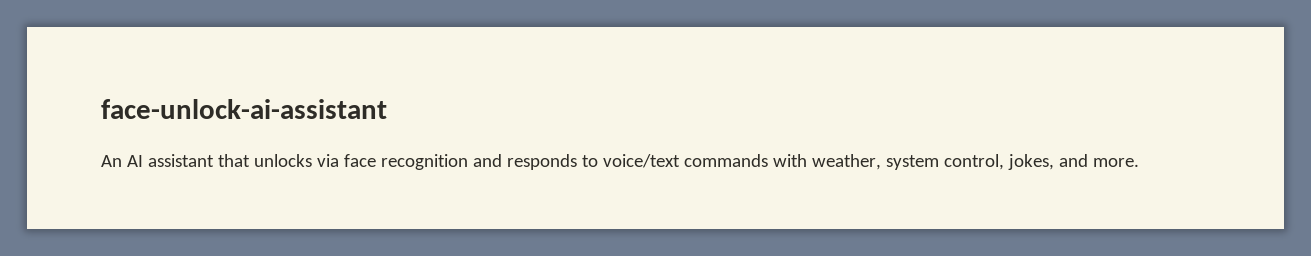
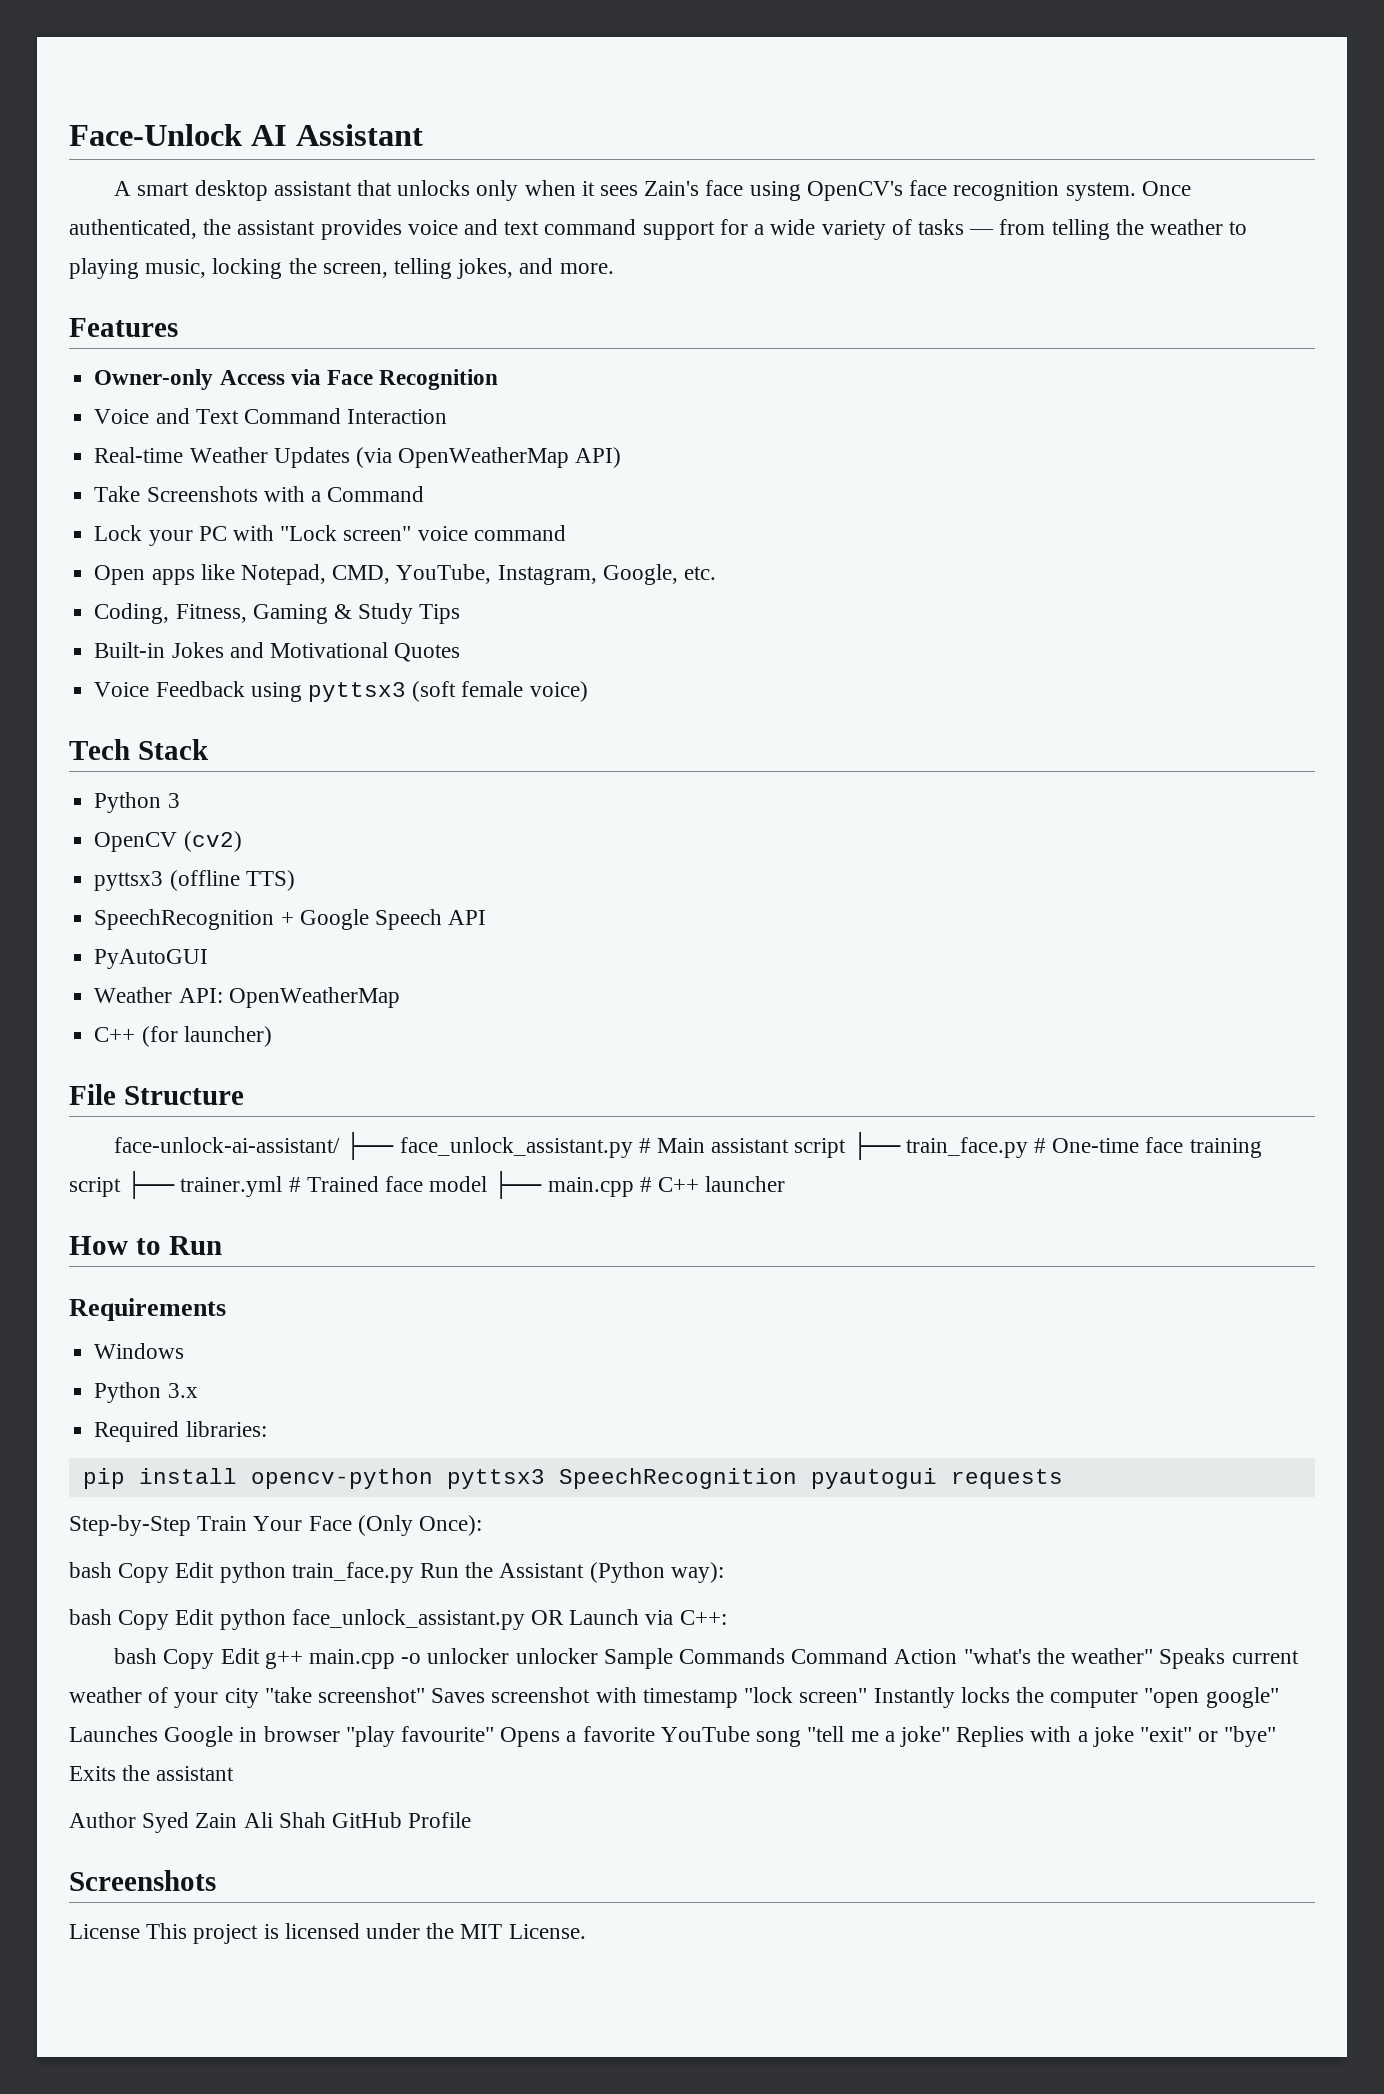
- face-unlock-ai-assistant
- An AI assistant that unlocks via face recognition and responds to voice/text commands with weather, system control, jokes, and more.
+ Face-Unlock AI Assistant
+ A smart desktop assistant that unlocks only when it sees Zain's face using OpenCV's face recognition system. Once authenticated, the assistant provides voice and text command support for a wide variety of tasks — from telling the weather to playing music, locking the screen, telling jokes, and more.
+ Features
+ Owner-only Access via Face Recognition
+ Voice and Text Command Interaction
+ Real-time Weather Updates (via OpenWeatherMap API)
+ Take Screenshots with a Command
+ Lock your PC with "Lock screen" voice command
+ Open apps like Notepad, CMD, YouTube, Instagram, Google, etc.
+ Coding, Fitness, Gaming & Study Tips
+ Built-in Jokes and Motivational Quotes
+ Voice Feedback using pyttsx3 (soft female voice)
+ Tech Stack
+ Python 3
+ OpenCV (cv2)
+ pyttsx3 (offline TTS)
+ SpeechRecognition + Google Speech API
+ PyAutoGUI
+ Weather API: OpenWeatherMap
+ C++ (for launcher)
+ File Structure
+ face-unlock-ai-assistant/ ├── face_unlock_assistant.py # Main assistant script ├── train_face.py # One-time face training script ├── trainer.yml # Trained face model ├── main.cpp # C++ launcher
+ How to Run
+ Requirements
+ Windows
+ Python 3.x
+ Required libraries:
+ pip install opencv-python pyttsx3 SpeechRecognition pyautogui requests
+ Step-by-Step Train Your Face (Only Once):
+ bash Copy Edit python train_face.py Run the Assistant (Python way):
+ bash Copy Edit python face_unlock_assistant.py OR Launch via C++:
+ bash Copy Edit g++ main.cpp -o unlocker unlocker Sample Commands Command Action "what's the weather" Speaks current weather of your city "take screenshot" Saves screenshot with timestamp "lock screen" Instantly locks the computer "open google" Launches Google in browser "play favourite" Opens a favorite YouTube song "tell me a joke" Replies with a joke "exit" or "bye" Exits the assistant
+ Author Syed Zain Ali Shah GitHub Profile
+ Screenshots
+ License This project is licensed under the MIT License.

